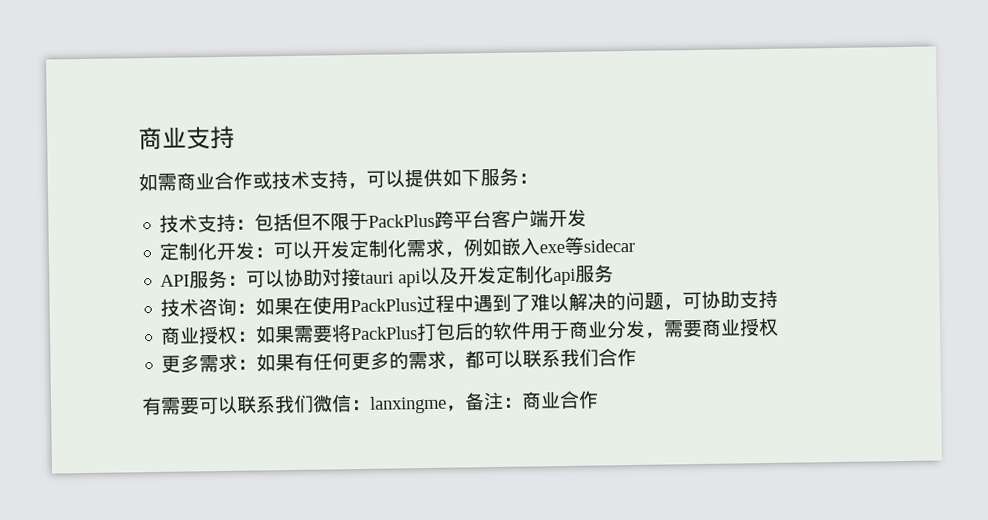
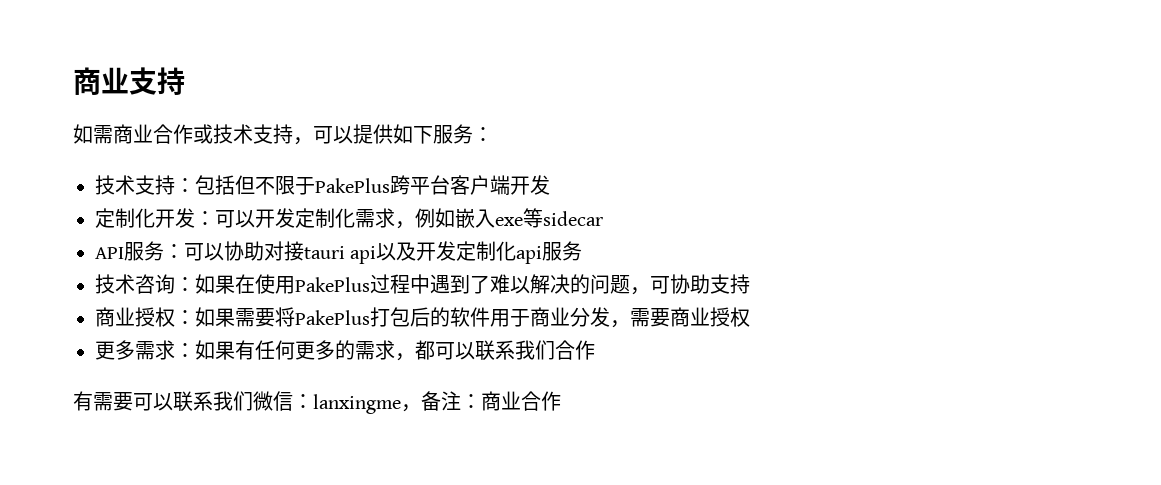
- 技术支持：包括但不限于PackPlus跨平台客户端开发
+ 技术支持：包括但不限于PakePlus跨平台客户端开发
- 技术咨询：如果在使用PackPlus过程中遇到了难以解决的问题，可协助支持
+ 技术咨询：如果在使用PakePlus过程中遇到了难以解决的问题，可协助支持
- 商业授权：如果需要将PackPlus打包后的软件用于商业分发，需要商业授权
+ 商业授权：如果需要将PakePlus打包后的软件用于商业分发，需要商业授权

